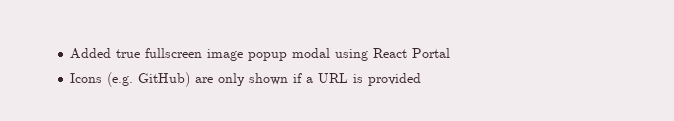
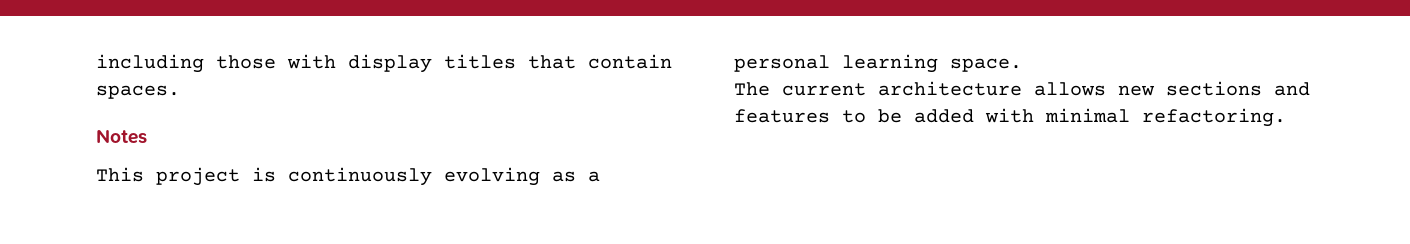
- Added true fullscreen image popup modal using React Portal
- Icons (e.g. GitHub) are only shown if a URL is provided
+ including those with display titles that contain spaces.
+ Notes
+ This project is continuously evolving as a personal learning space.
+ The current architecture allows new sections and features to be added with minimal refactoring.

